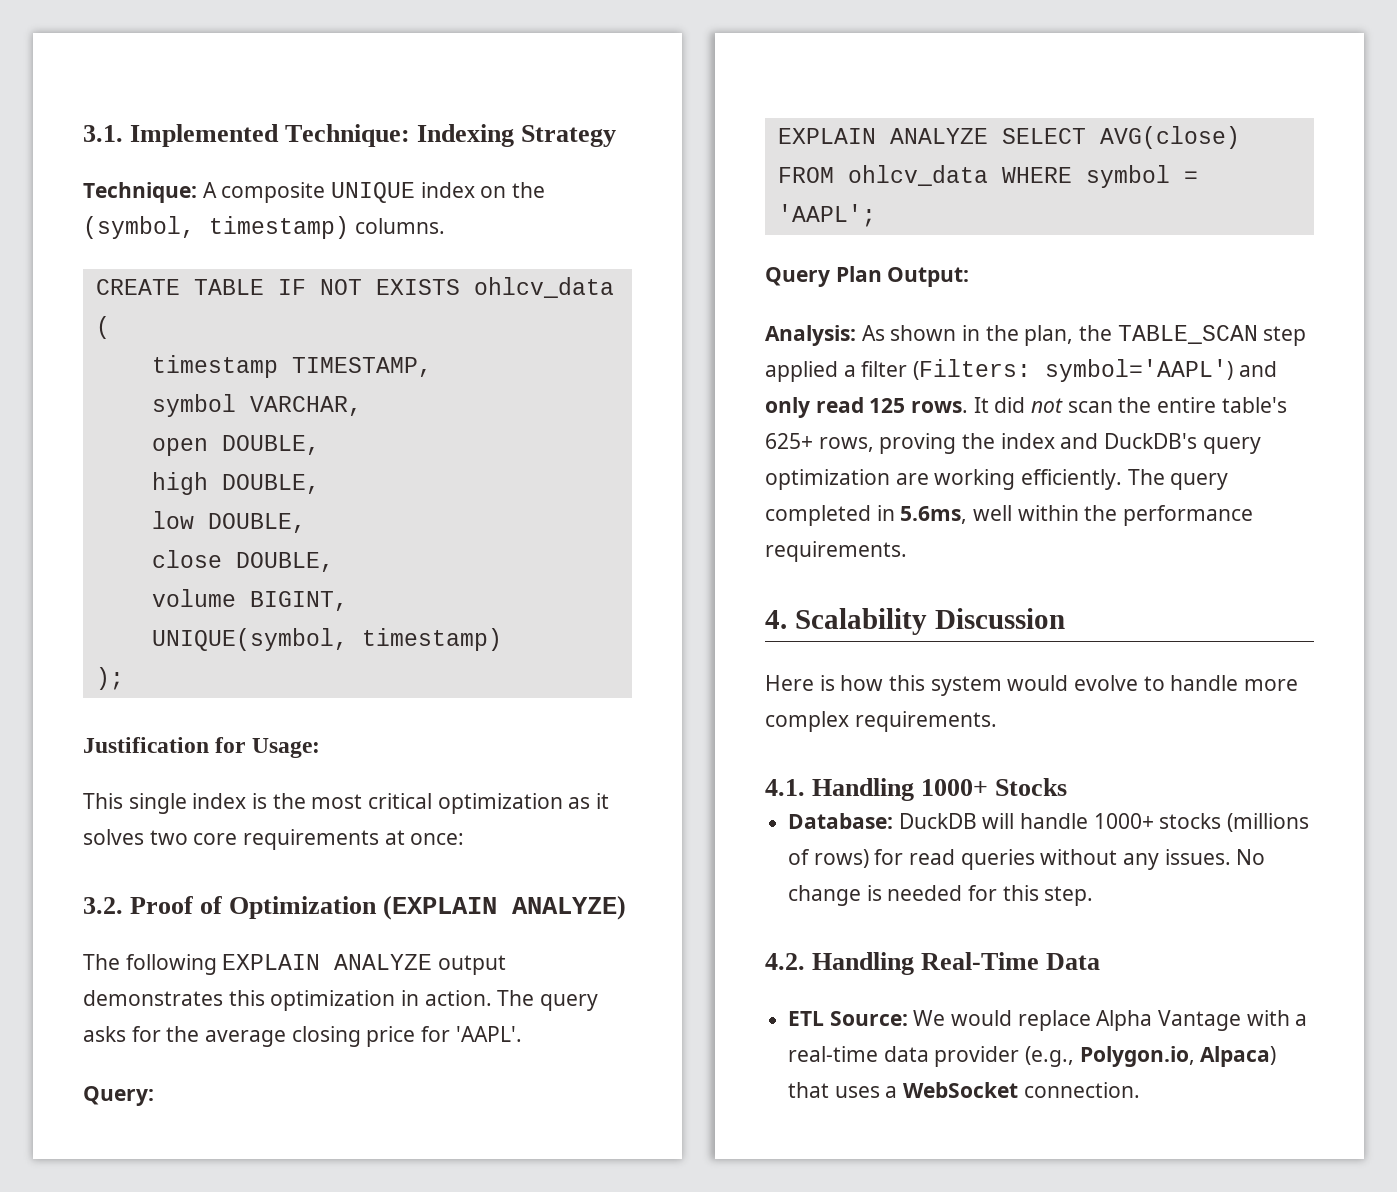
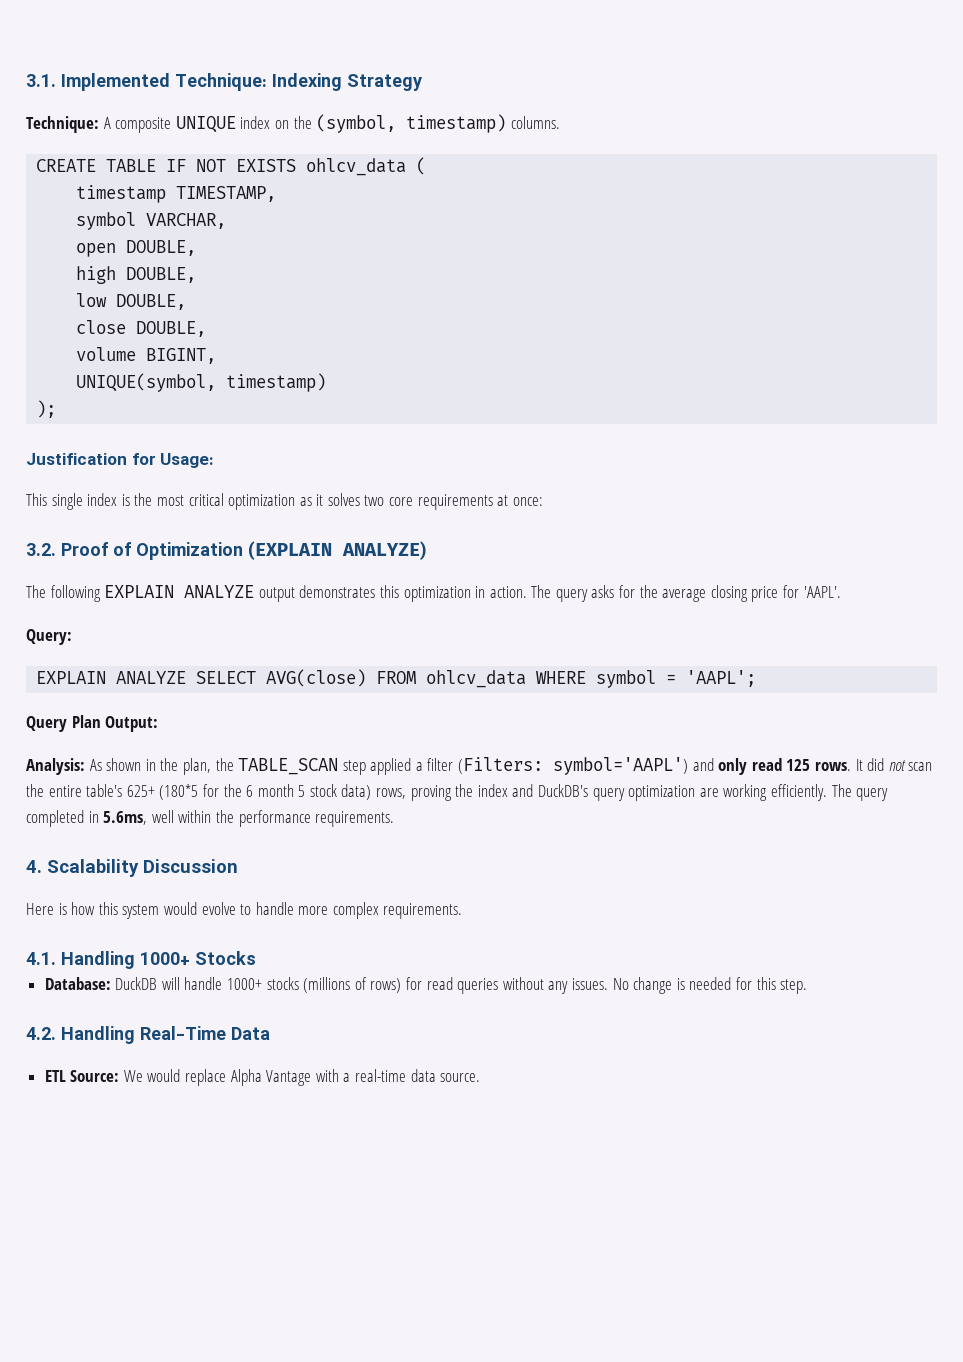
- It did not scan the entire table's 625+ rows, proving the index and DuckDB's query optimization are working efficiently.
+ It did not scan the entire table's 625+ (180*5 for the 6 month 5 stock data) rows, proving the index and DuckDB's query optimization are working efficiently.
- ETL Source: We would replace Alpha Vantage with a real-time data provider (e.g., Polygon.io, Alpaca) that uses a WebSocket connection.
+ ETL Source: We would replace Alpha Vantage with a real-time data source.

